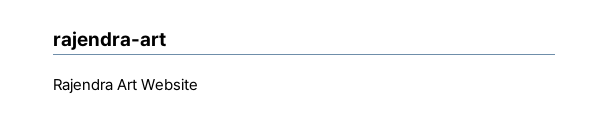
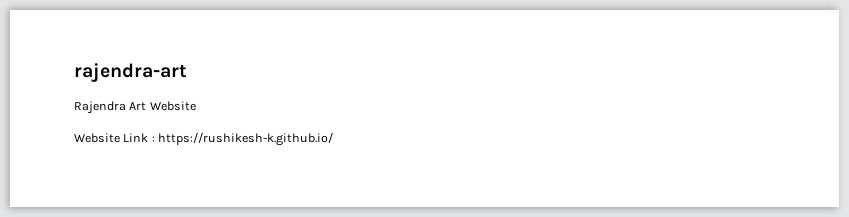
+ Website Link : https://rushikesh-k.github.io/

